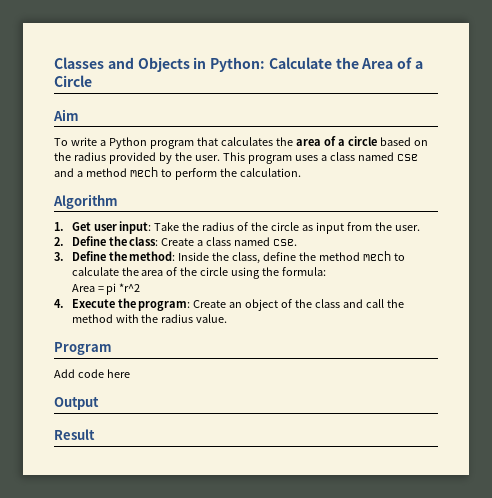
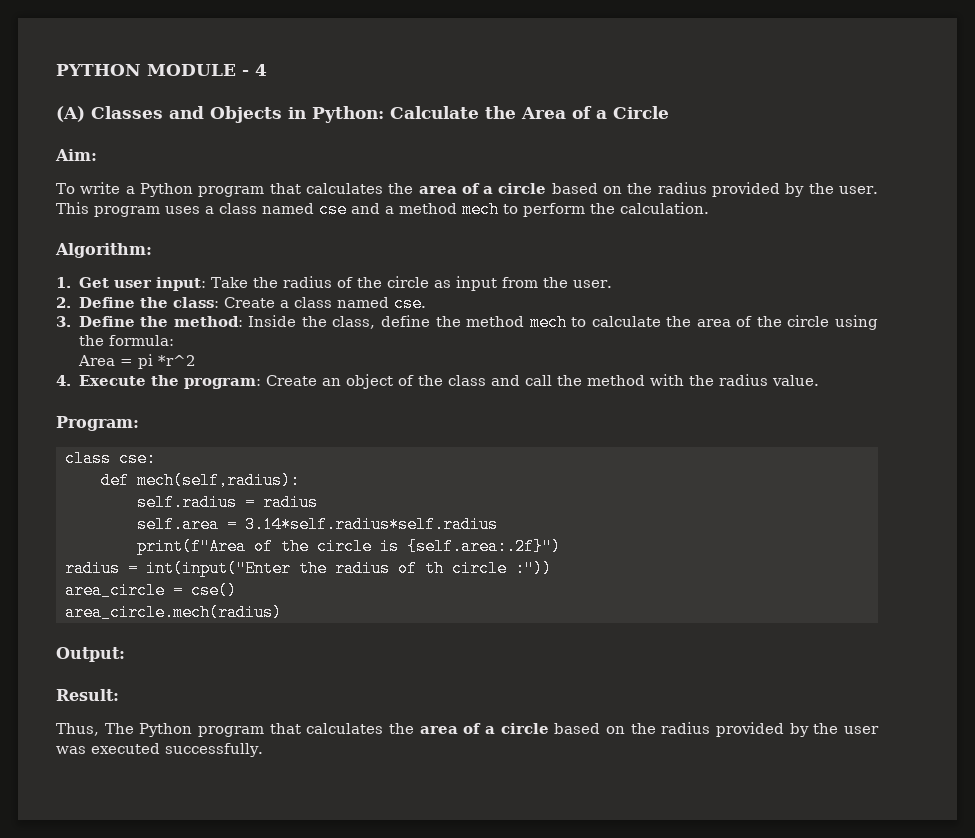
- Classes and Objects in Python: Calculate the Area of a Circle
+ PYTHON MODULE - 4
+ (A) Classes and Objects in Python: Calculate the Area of a Circle
- Aim
+ Aim:
- Algorithm
+ Algorithm:
- Program
- Add code here
- Output
- Result
+ Program:
+ class cse:
+ def mech(self,radius):
+ self.radius = radius
+ self.area = 3.14*self.radius*self.radius
+ print(f"Area of the circle is {self.area:.2f}")
+ radius = int(input("Enter the radius of th circle :"))
+ area_circle = cse()
+ area_circle.mech(radius)
+ Output:
+ Result:
+ Thus, The Python program that calculates the area of a circle based on the radius provided by the user was executed successfully.

